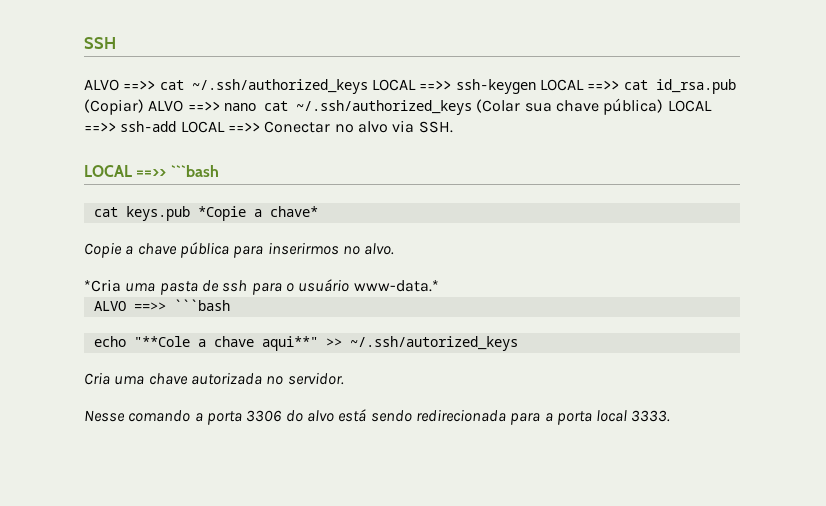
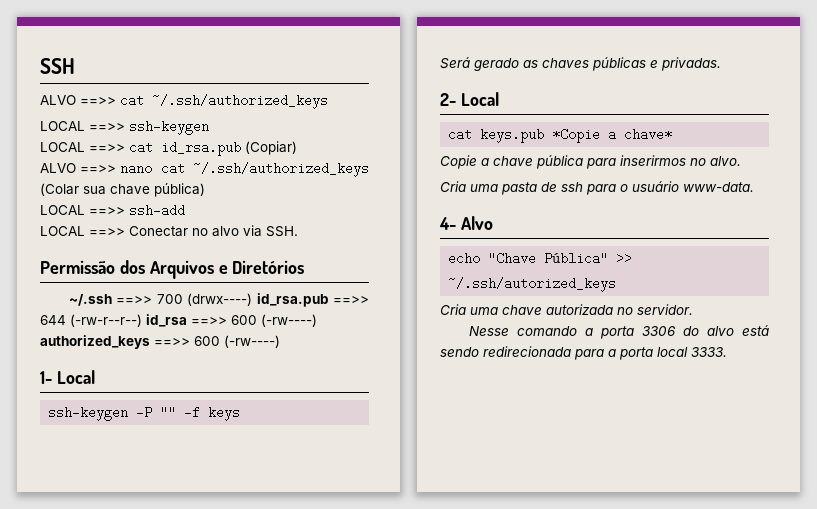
- ALVO ==>> cat ~/.ssh/authorized_keys LOCAL ==>> ssh-keygen LOCAL ==>> cat id_rsa.pub (Copiar) ALVO ==>> nano cat ~/.ssh/authorized_keys (Colar sua chave pública) LOCAL ==>> ssh-add LOCAL ==>> Conectar no alvo via SSH.
+ ALVO ==>> cat ~/.ssh/authorized_keys
+ LOCAL ==>> ssh-keygen
+ LOCAL ==>> cat id_rsa.pub (Copiar)
+ ALVO ==>> nano cat ~/.ssh/authorized_keys (Colar sua chave pública)
+ LOCAL ==>> ssh-add
+ LOCAL ==>> Conectar no alvo via SSH.
- LOCAL ==>> ```bash
+ Permissão dos Arquivos e Diretórios
+ ~/.ssh ==>> 700 (drwx----) id_rsa.pub ==>> 644 (-rw-r--r--) id_rsa ==>> 600 (-rw----) authorized_keys ==>> 600 (-rw----)
+ 1- Local
+ ssh-keygen -P "" -f keys
+ Será gerado as chaves públicas e privadas.
+ 2- Local
- *Cria uma pasta de ssh para o usuário www-data.*
- ALVO ==>> ```bash
- echo "**Cole a chave aqui**" >> ~/.ssh/autorized_keys
+ Cria uma pasta de ssh para o usuário www-data.
+ 4- Alvo
+ echo "Chave Pública" >> ~/.ssh/autorized_keys

